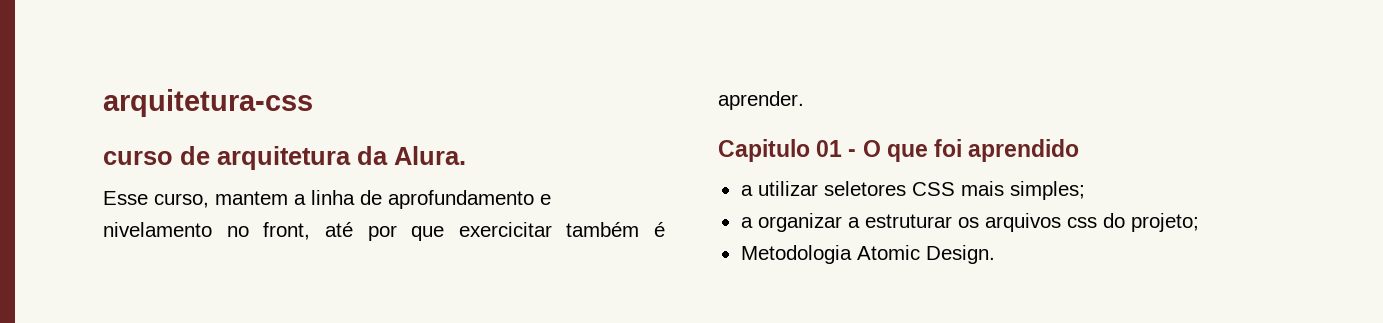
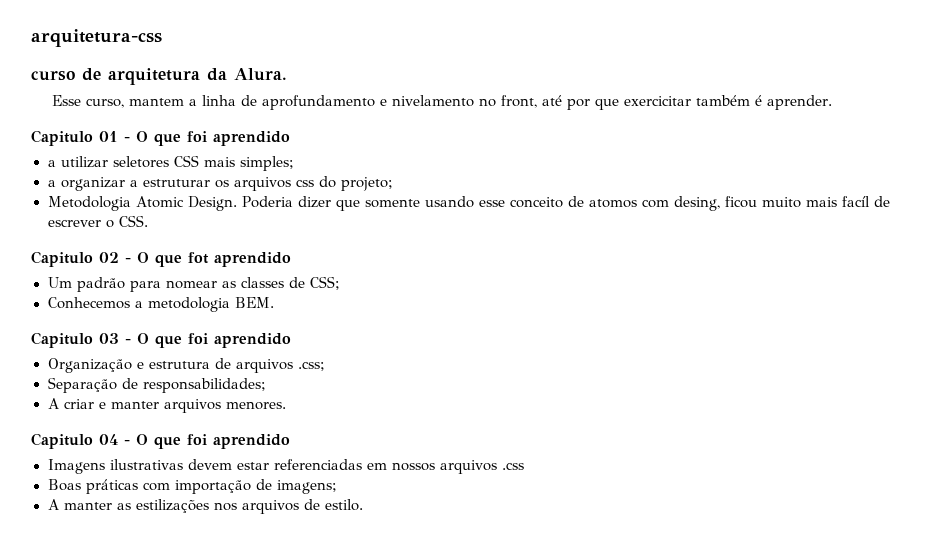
+ Poderia dizer que somente usando esse conceito de atomos com desing, ficou muito mais facíl de escrever o CSS.
+ Capitulo 02 - O que fot aprendido
+ Um padrão para nomear as classes de CSS;
+ Conhecemos a metodologia BEM.
+ Capitulo 03 - O que foi aprendido
+ Organização e estrutura de arquivos .css;
+ Separação de responsabilidades;
+ A criar e manter arquivos menores.
+ Capitulo 04 - O que foi aprendido
+ Imagens ilustrativas devem estar referenciadas em nossos arquivos .css
+ Boas práticas com importação de imagens;
+ A manter as estilizações nos arquivos de estilo.

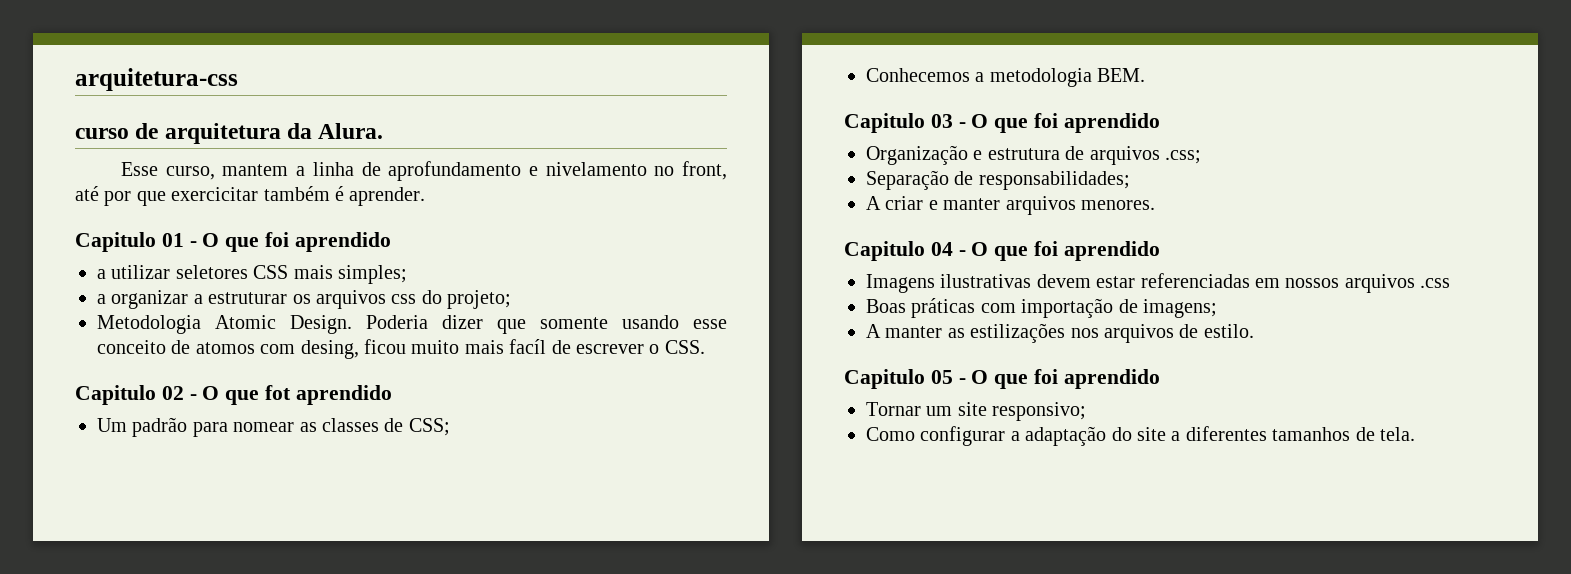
+ Capitulo 05 - O que foi aprendido
+ Tornar um site responsivo;
+ Como configurar a adaptação do site a diferentes tamanhos de tela.

